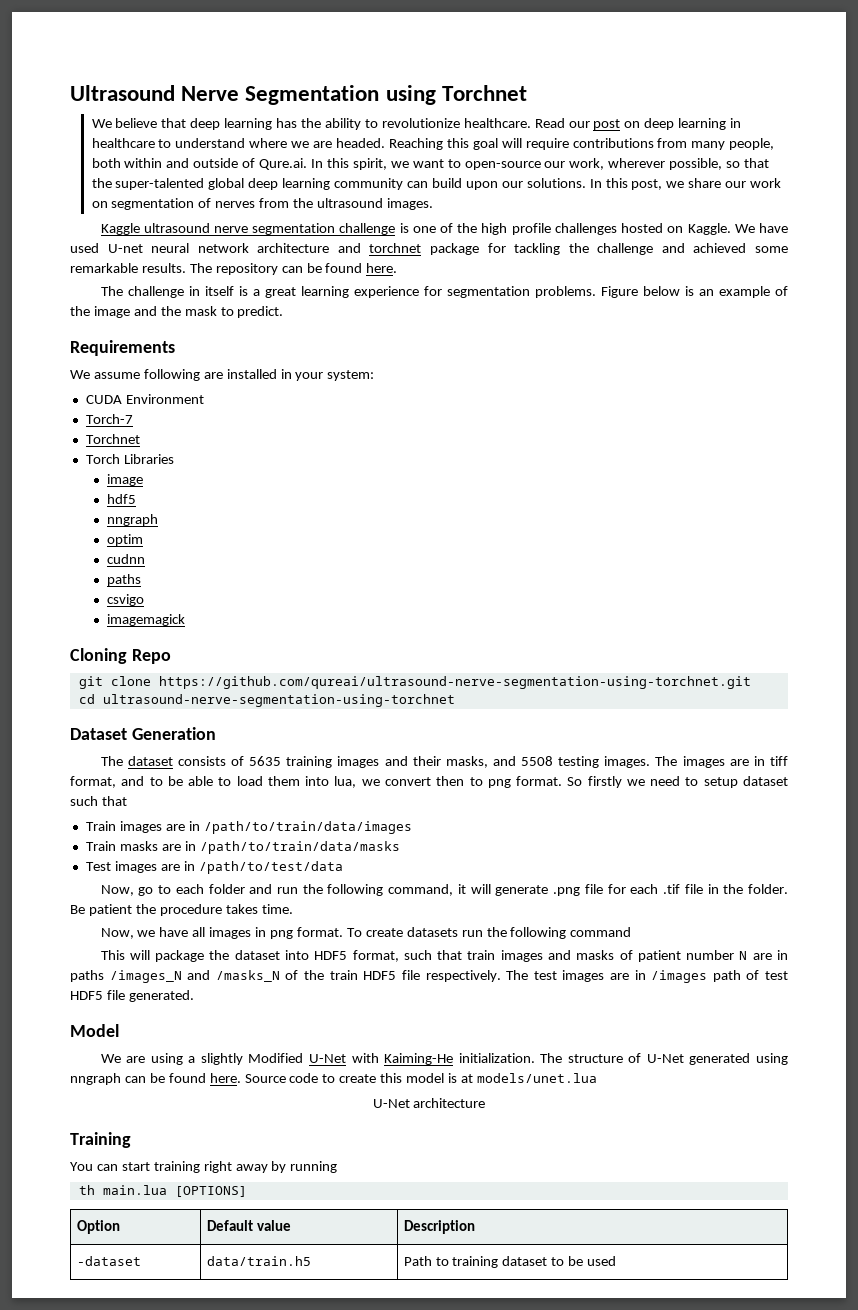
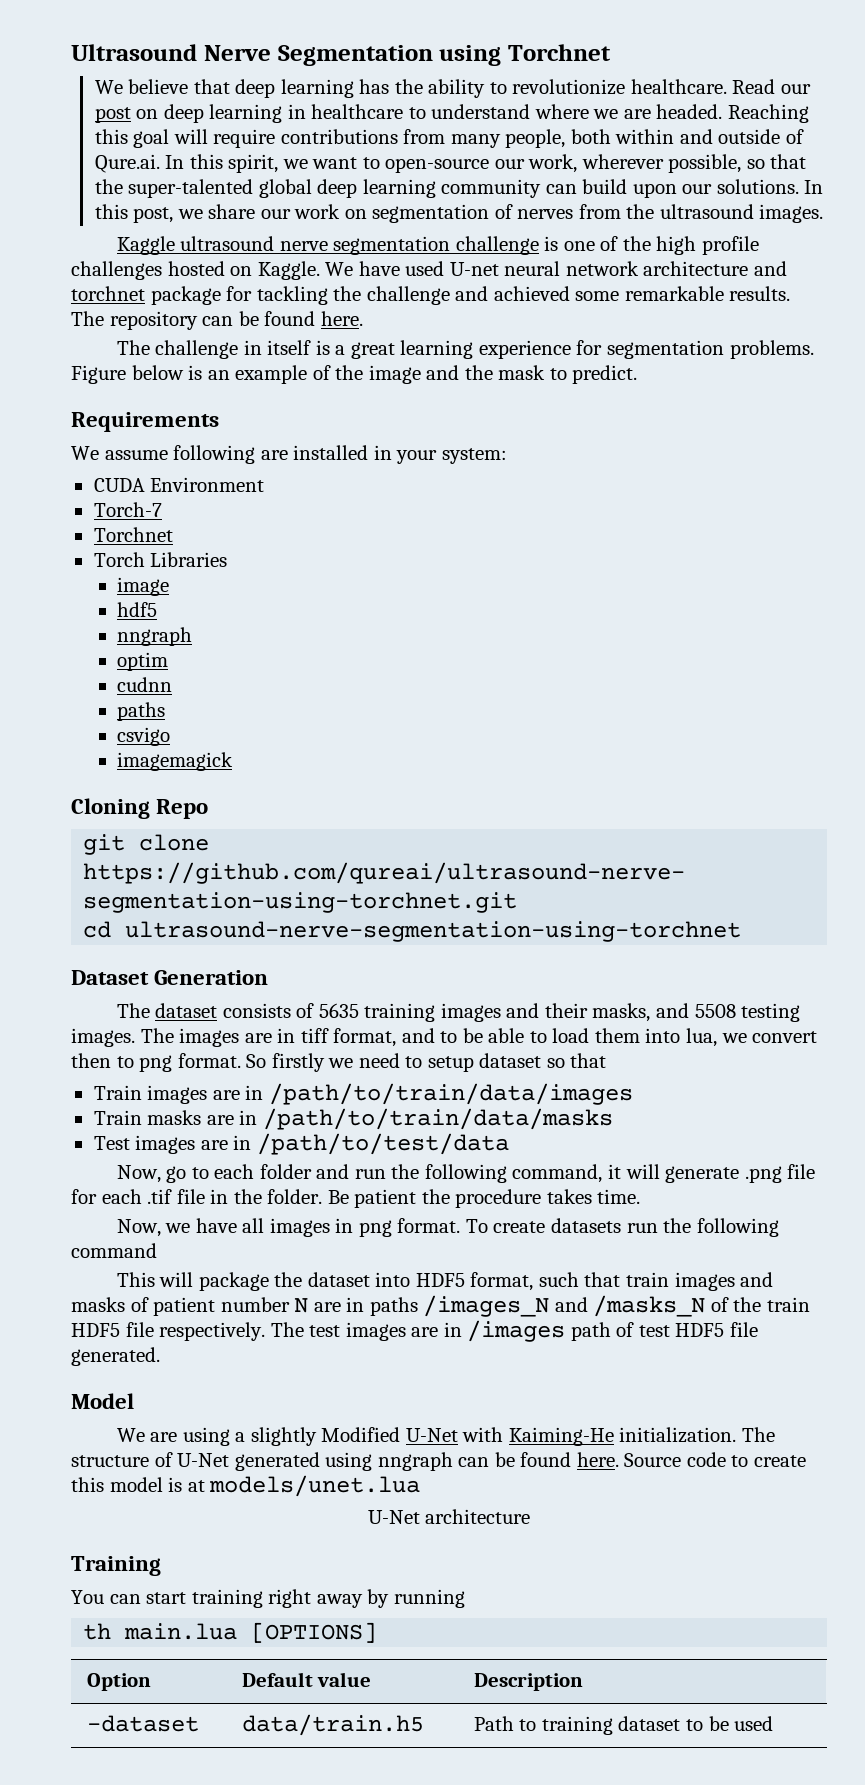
- So firstly we need to setup dataset such that
+ So firstly we need to setup dataset so that

